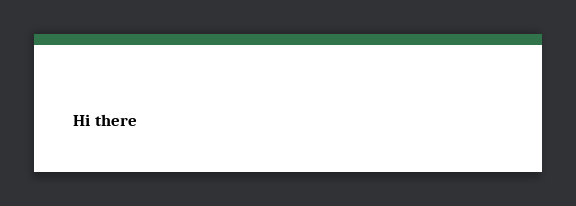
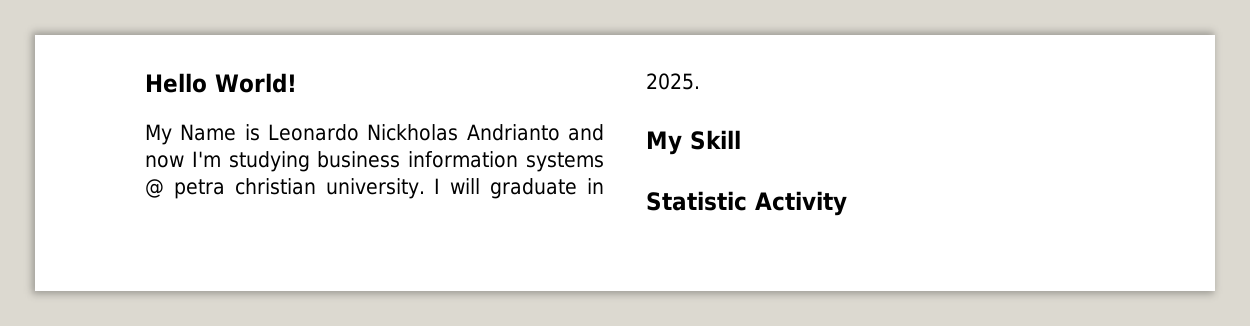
- Hi there
+ Hello World!
+ My Name is Leonardo Nickholas Andrianto and now I'm studying business information systems @ petra christian university. I will graduate in 2025.
+ My Skill
+ Statistic Activity

